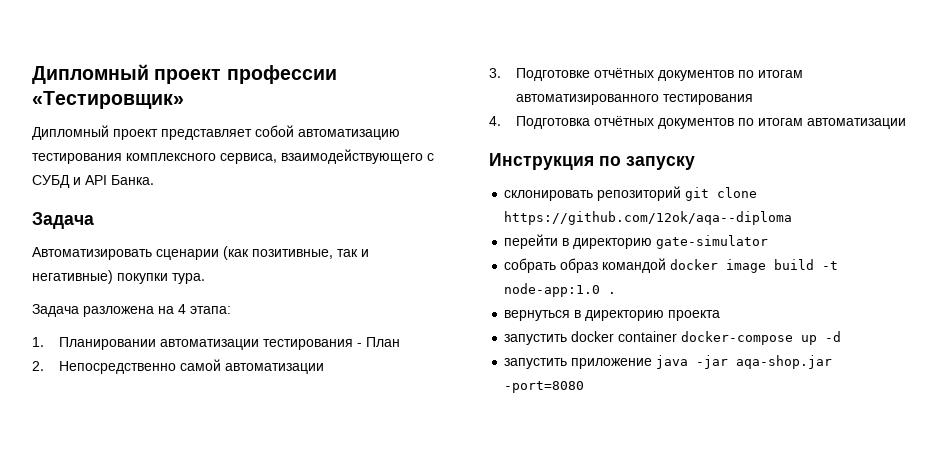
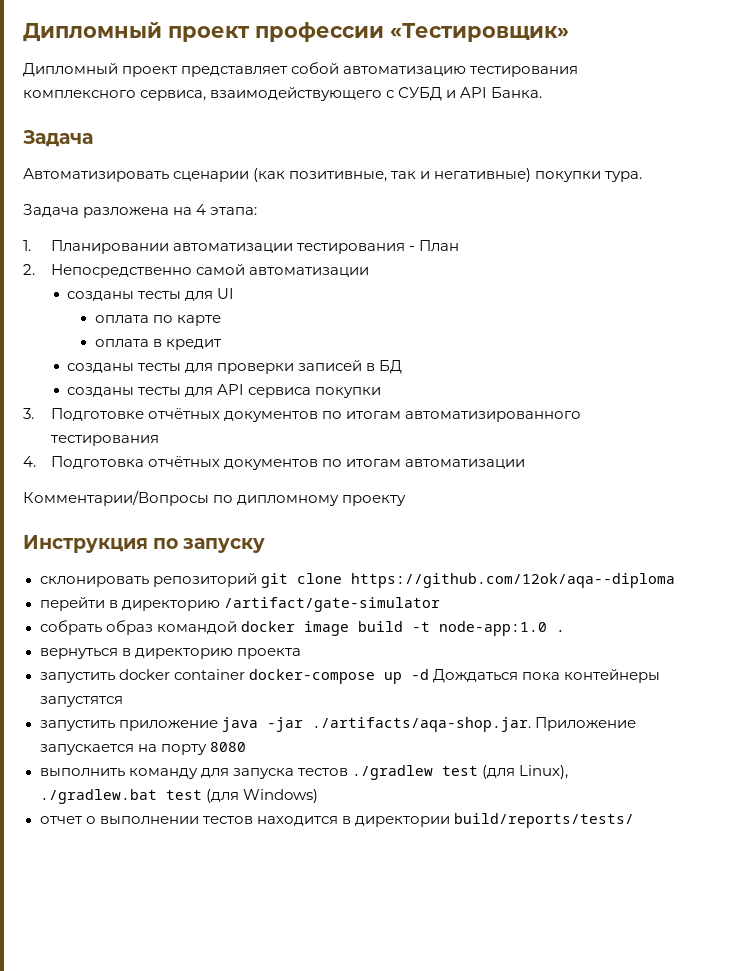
+ созданы тесты для UI
+ оплата по карте
+ оплата в кредит
+ созданы тесты для проверки записей в БД
+ созданы тесты для API сервиса покупки
+ Комментарии/Вопросы по дипломному проекту
- перейти в директорию gate-simulator
+ перейти в директорию /artifact/gate-simulator
- запустить docker container docker-compose up -d
+ запустить docker container docker-compose up -d Дождаться пока контейнеры запустятся
- запустить приложение java -jar aqa-shop.jar -port=8080
+ запустить приложение java -jar ./artifacts/aqa-shop.jar. Приложение запускается на порту 8080
+ выполнить команду для запуска тестов ./gradlew test (для Linux), ./gradlew.bat test (для Windows)
+ отчет о выполнении тестов находится в директории build/reports/tests/

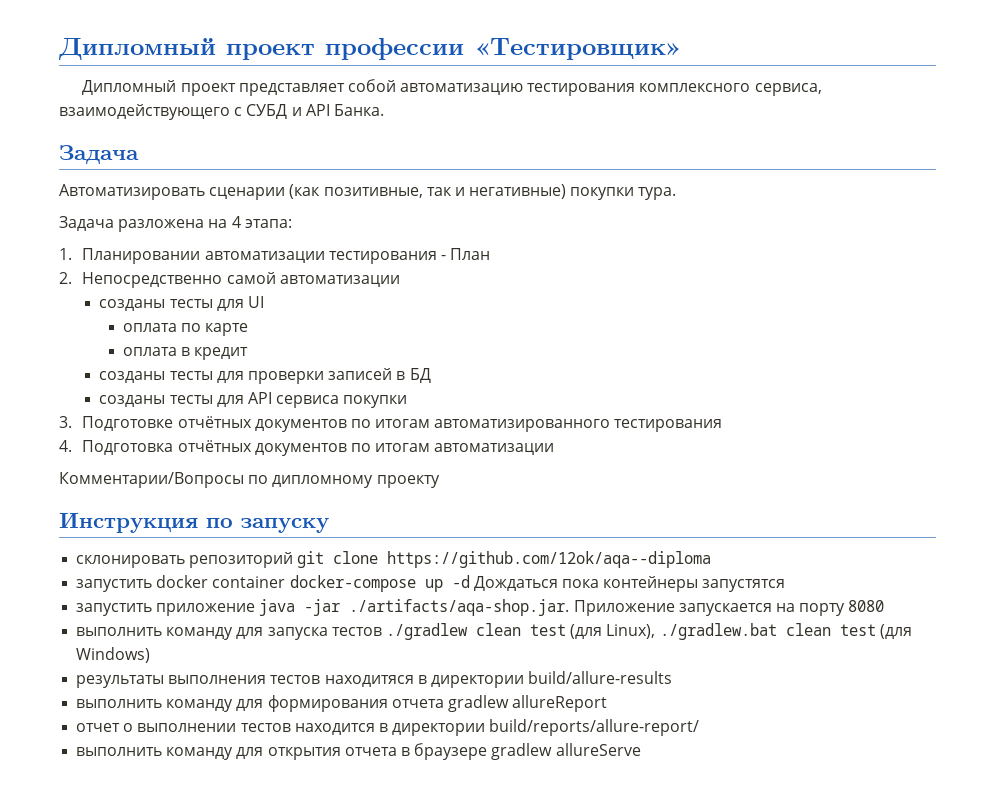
- перейти в директорию /artifact/gate-simulator
- собрать образ командой docker image build -t node-app:1.0 .
- вернуться в директорию проекта
- выполнить команду для запуска тестов ./gradlew test (для Linux), ./gradlew.bat test (для Windows)
+ выполнить команду для запуска тестов ./gradlew clean test (для Linux), ./gradlew.bat clean test (для Windows)
+ результаты выполнения тестов находитяся в директории build/allure-results
+ выполнить команду для формирования отчета gradlew allureReport
- отчет о выполнении тестов находится в директории build/reports/tests/
+ отчет о выполнении тестов находится в директории build/reports/allure-report/
+ выполнить команду для открытия отчета в браузере gradlew allureServe

